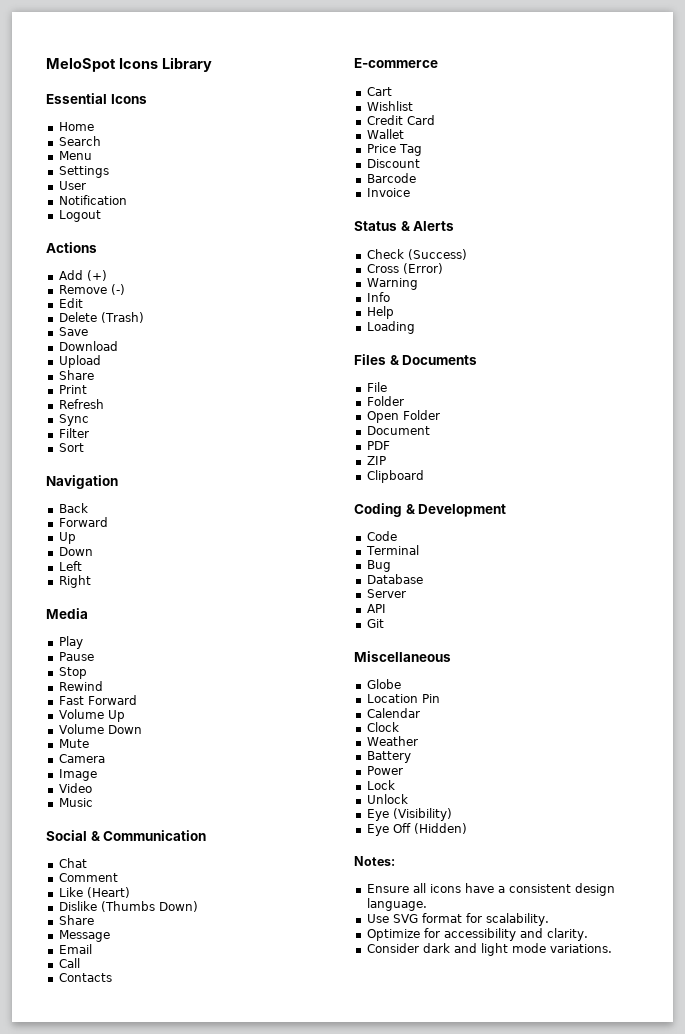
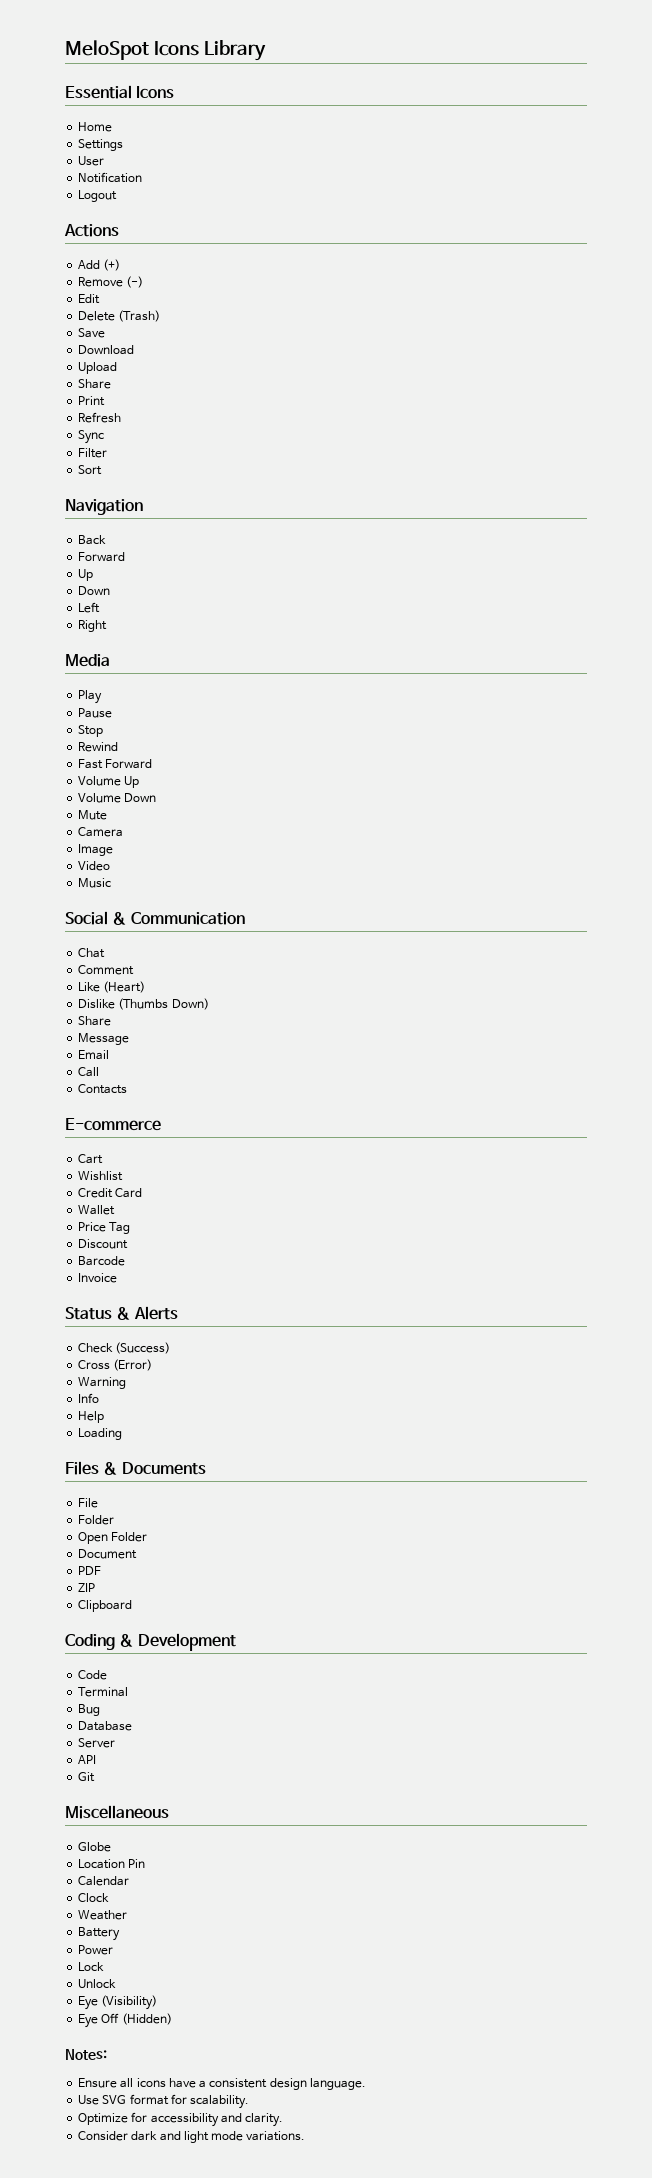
- Search
- Menu

